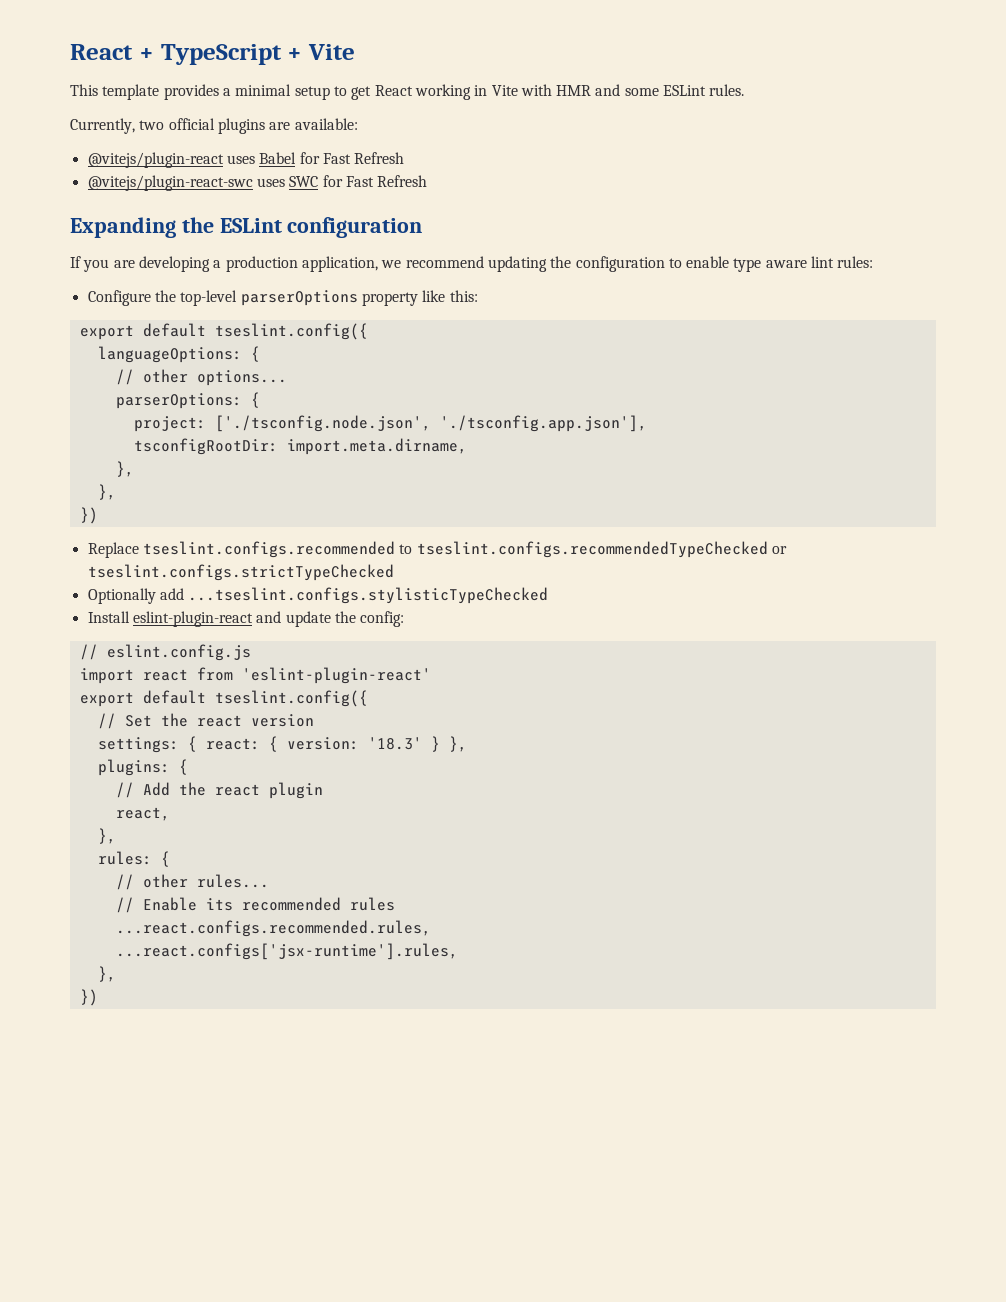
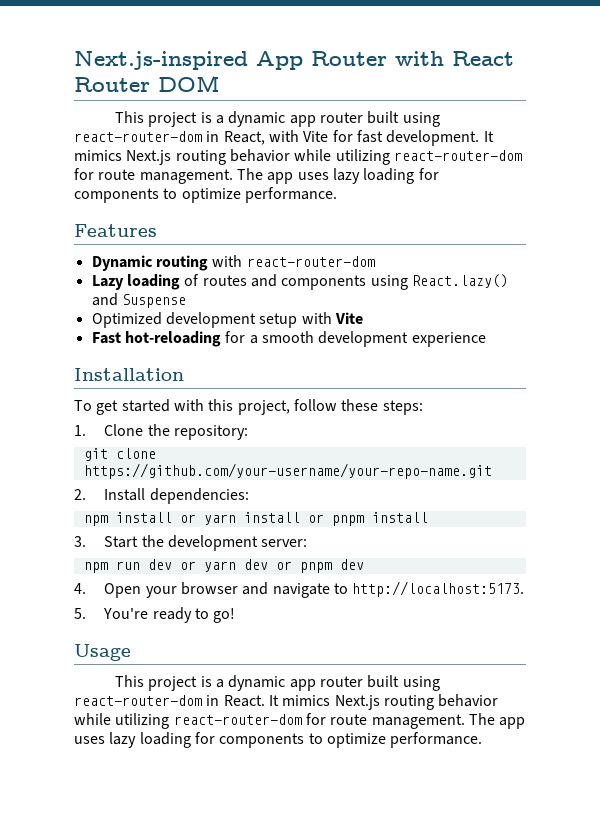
- React + TypeScript + Vite
- This template provides a minimal setup to get React working in Vite with HMR and some ESLint rules.
- Currently, two official plugins are available:
- @vitejs/plugin-react uses Babel for Fast Refresh
- @vitejs/plugin-react-swc uses SWC for Fast Refresh
- Expanding the ESLint configuration
- If you are developing a production application, we recommend updating the configuration to enable type aware lint rules:
- Configure the top-level parserOptions property like this:
- export default tseslint.config({
- languageOptions: {
- // other options...
- parserOptions: {
- project: ['./tsconfig.node.json', './tsconfig.app.json'],
- tsconfigRootDir: import.meta.dirname,
- },
- },
- })
- Replace tseslint.configs.recommended to tseslint.configs.recommendedTypeChecked or tseslint.configs.strictTypeChecked
- Optionally add ...tseslint.configs.stylisticTypeChecked
- Install eslint-plugin-react and update the config:
- // eslint.config.js
- import react from 'eslint-plugin-react'
- export default tseslint.config({
- // Set the react version
- settings: { react: { version: '18.3' } },
- plugins: {
- // Add the react plugin
- react,
- },
- rules: {
- // other rules...
- // Enable its recommended rules
- ...react.configs.recommended.rules,
- ...react.configs['jsx-runtime'].rules,
- },
- })
+ Next.js-inspired App Router with React Router DOM
+ This project is a dynamic app router built using react-router-dom in React, with Vite for fast development. It mimics Next.js routing behavior while utilizing react-router-dom for route management. The app uses lazy loading for components to optimize performance.
+ Features
+ Dynamic routing with react-router-dom
+ Lazy loading of routes and components using React.lazy() and Suspense
+ Optimized development setup with Vite
+ Fast hot-reloading for a smooth development experience
+ Installation
+ To get started with this project, follow these steps:
+ 1. Clone the repository:
+ git clone https://github.com/your-username/your-repo-name.git
+ 2. Install dependencies:
+ npm install or yarn install or pnpm install
+ 3. Start the development server:
+ npm run dev or yarn dev or pnpm dev
+ 4. Open your browser and navigate to http://localhost:5173.
+ 5. You're ready to go!
+ Usage
+ This project is a dynamic app router built using react-router-dom in React. It mimics Next.js routing behavior while utilizing react-router-dom for route management. The app uses lazy loading for components to optimize performance.

